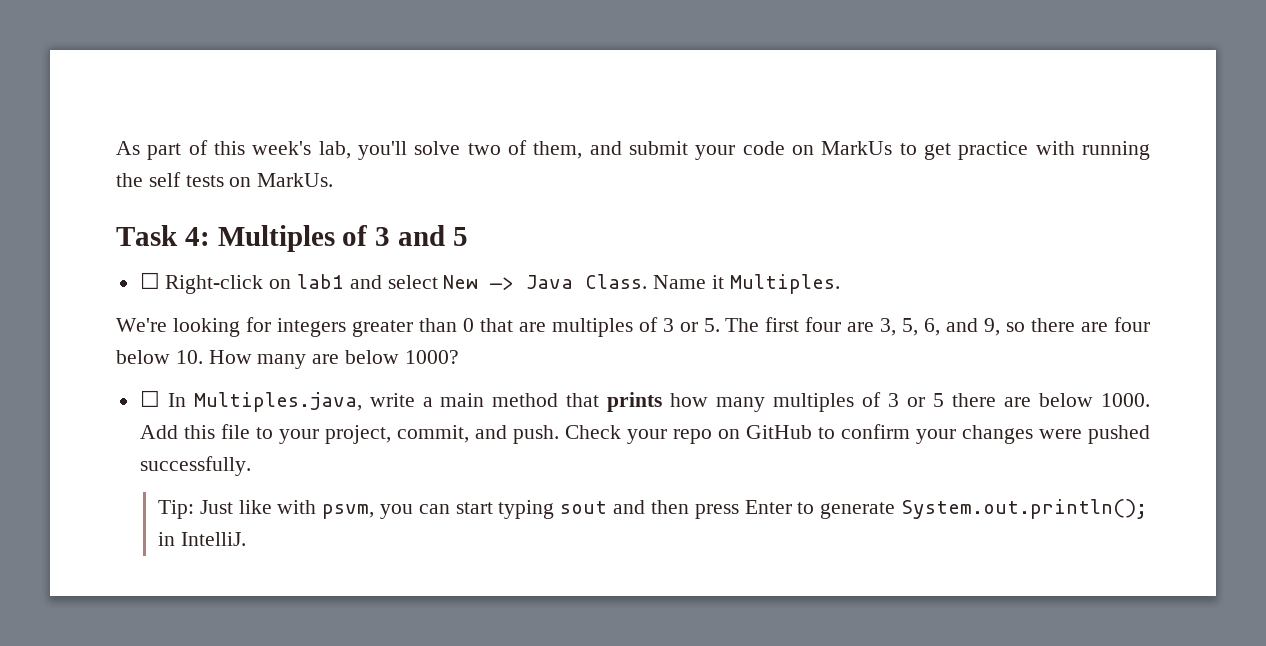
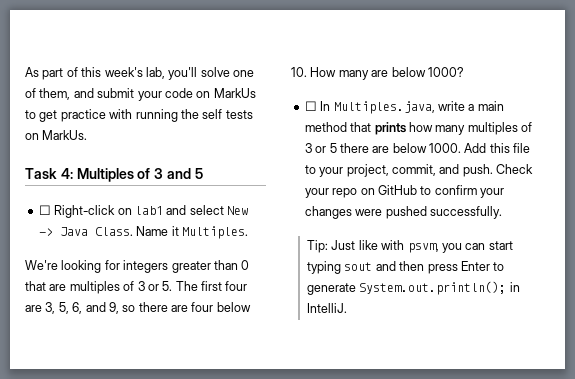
- As part of this week's lab, you'll solve two of them, and submit your code on MarkUs to get practice with running the self tests on MarkUs.
+ As part of this week's lab, you'll solve one of them, and submit your code on MarkUs to get practice with running the self tests on MarkUs.

